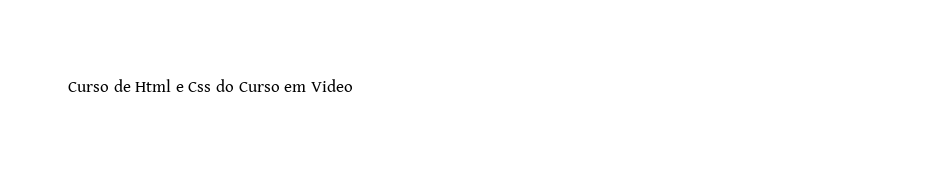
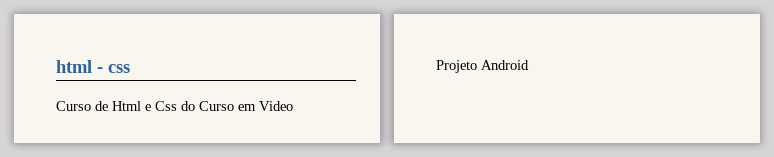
+ html - css
+ Projeto Android

